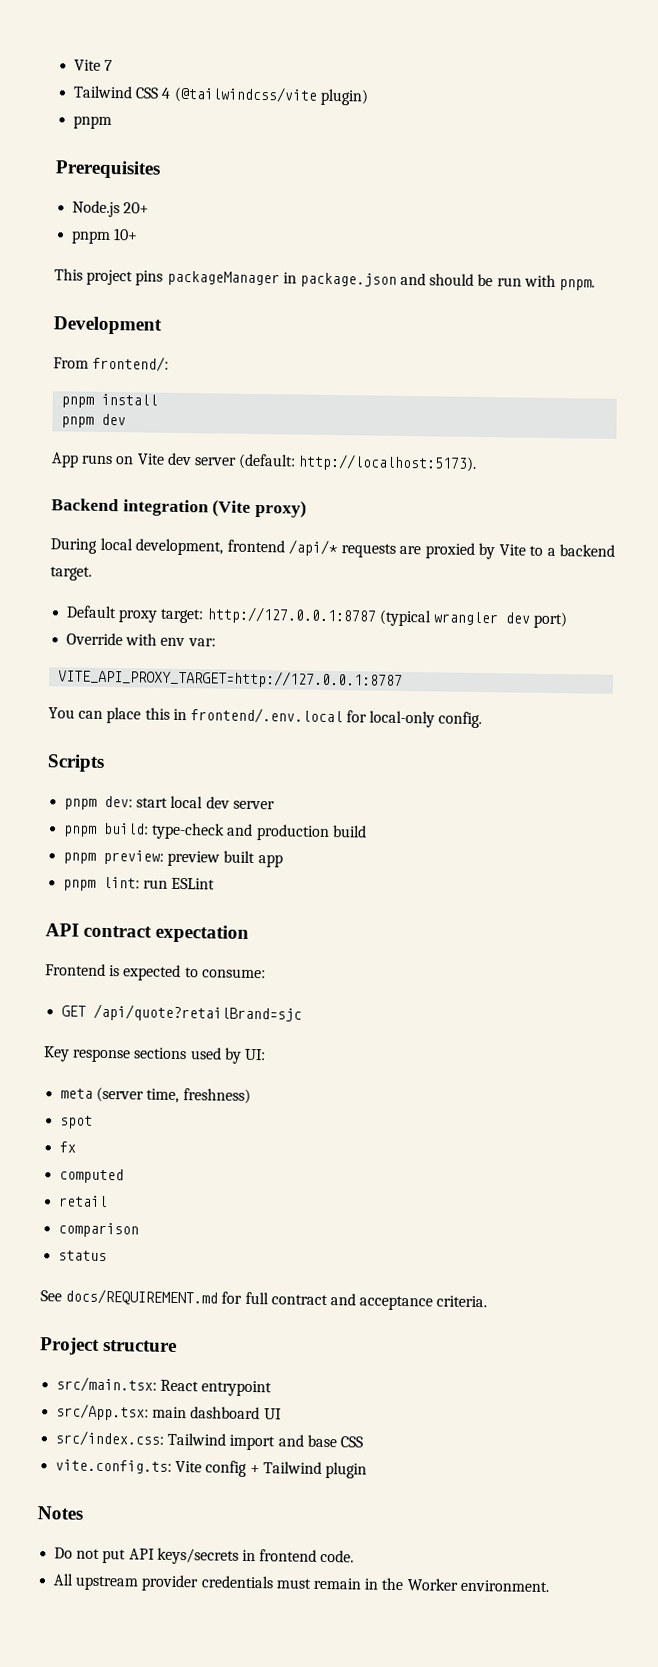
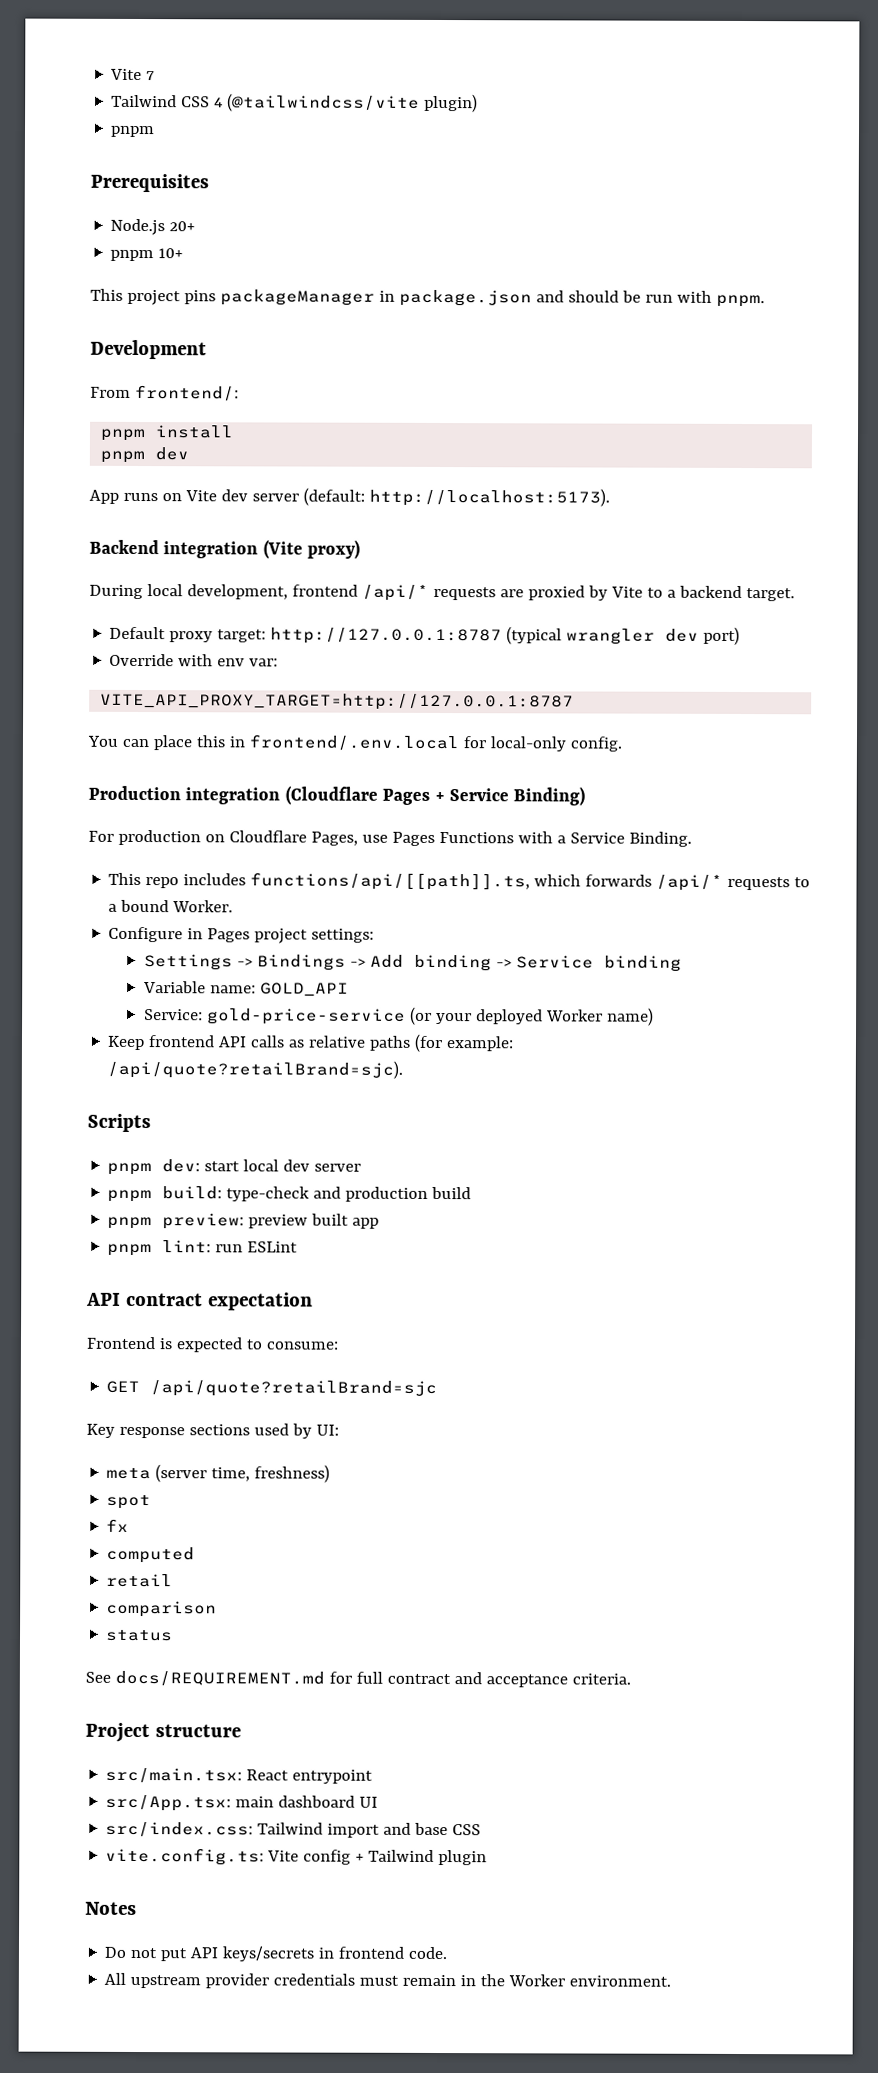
+ Production integration (Cloudflare Pages + Service Binding)
+ For production on Cloudflare Pages, use Pages Functions with a Service Binding.
+ This repo includes functions/api/[[path]].ts, which forwards /api/* requests to a bound Worker.
+ Configure in Pages project settings:
+ Settings -> Bindings -> Add binding -> Service binding
+ Variable name: GOLD_API
+ Service: gold-price-service (or your deployed Worker name)
+ Keep frontend API calls as relative paths (for example: /api/quote?retailBrand=sjc).

